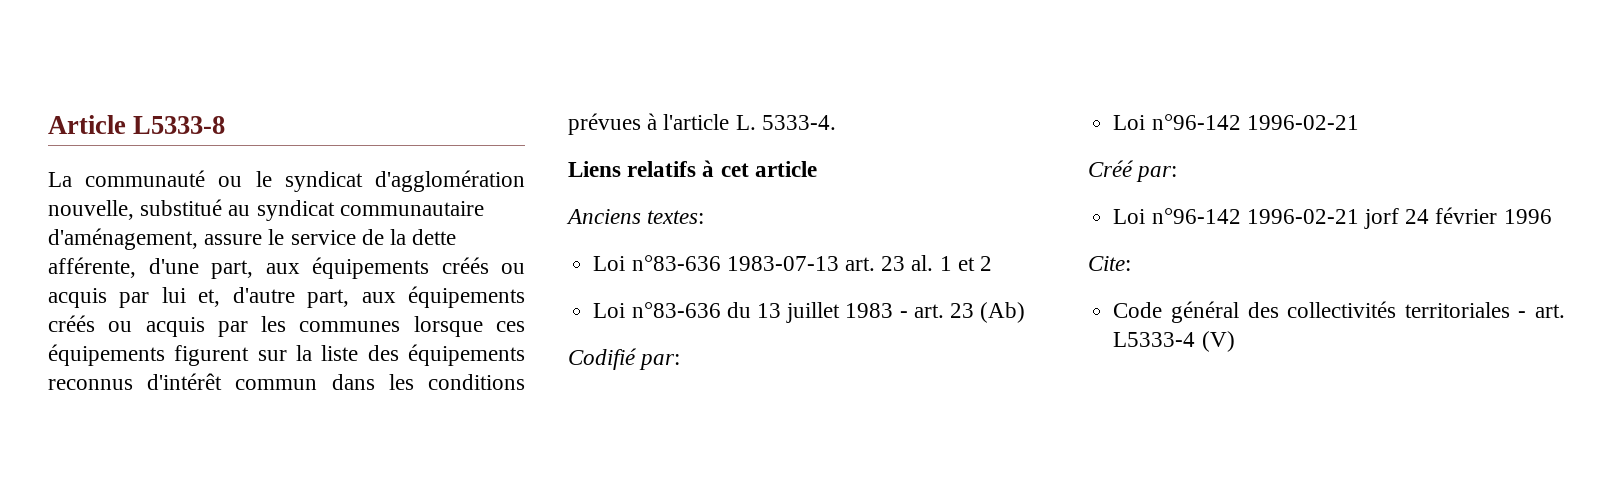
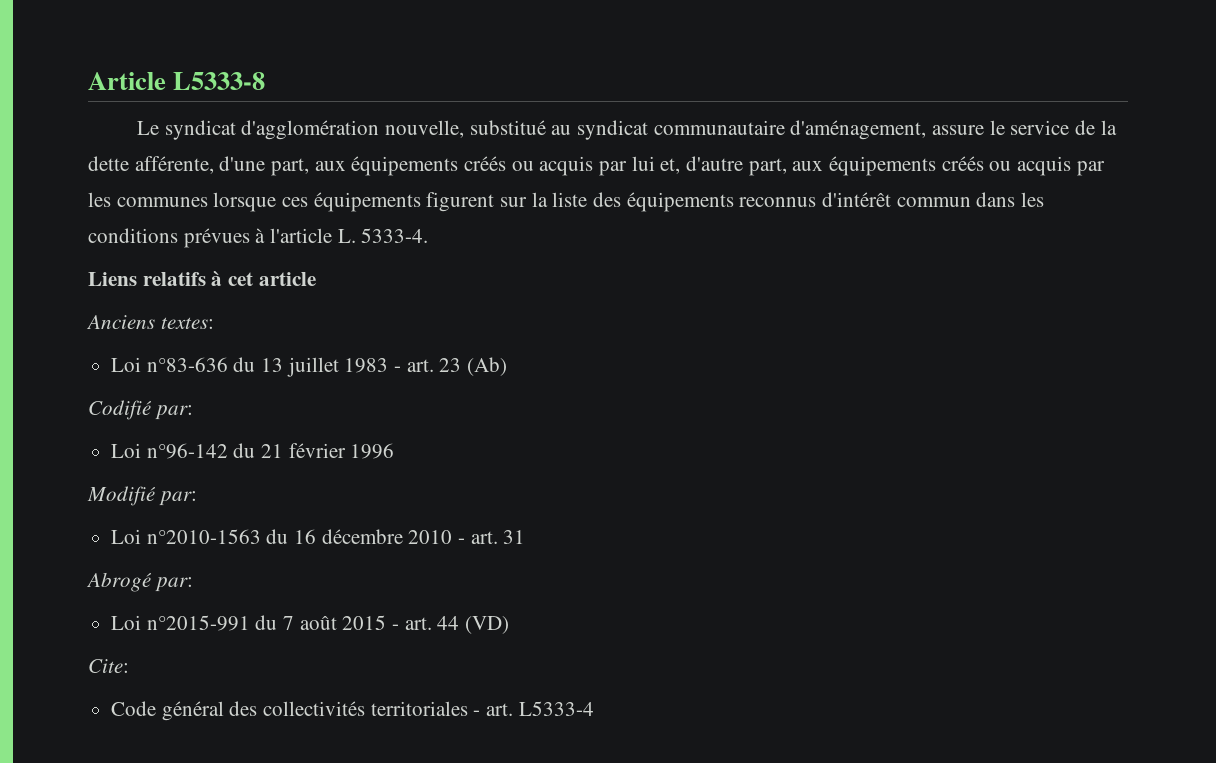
- La communauté ou le syndicat d'agglomération nouvelle, substitué au syndicat communautaire d'aménagement, assure le service de la dette afférente, d'une part, aux équipements créés ou acquis par lui et, d'autre part, aux équipements créés ou acquis par les communes lorsque ces équipements figurent sur la liste des équipements reconnus d'intérêt commun dans les conditions prévues à l'article L. 5333-4.
+ Le syndicat d'agglomération nouvelle, substitué au syndicat communautaire d'aménagement, assure le service de la dette afférente, d'une part, aux équipements créés ou acquis par lui et, d'autre part, aux équipements créés ou acquis par les communes lorsque ces équipements figurent sur la liste des équipements reconnus d'intérêt commun dans les conditions prévues à l'article L. 5333-4.
- Loi n°83-636 1983-07-13 art. 23 al. 1 et 2
  Codifié par:
- Loi n°96-142 1996-02-21
- Créé par:
- Loi n°96-142 1996-02-21 jorf 24 février 1996
+ Loi n°96-142 du 21 février 1996
+ Modifié par:
+ Loi n°2010-1563 du 16 décembre 2010 - art. 31
+ Abrogé par:
+ Loi n°2015-991 du 7 août 2015 - art. 44 (VD)
- Code général des collectivités territoriales - art. L5333-4 (V)
+ Code général des collectivités territoriales - art. L5333-4

